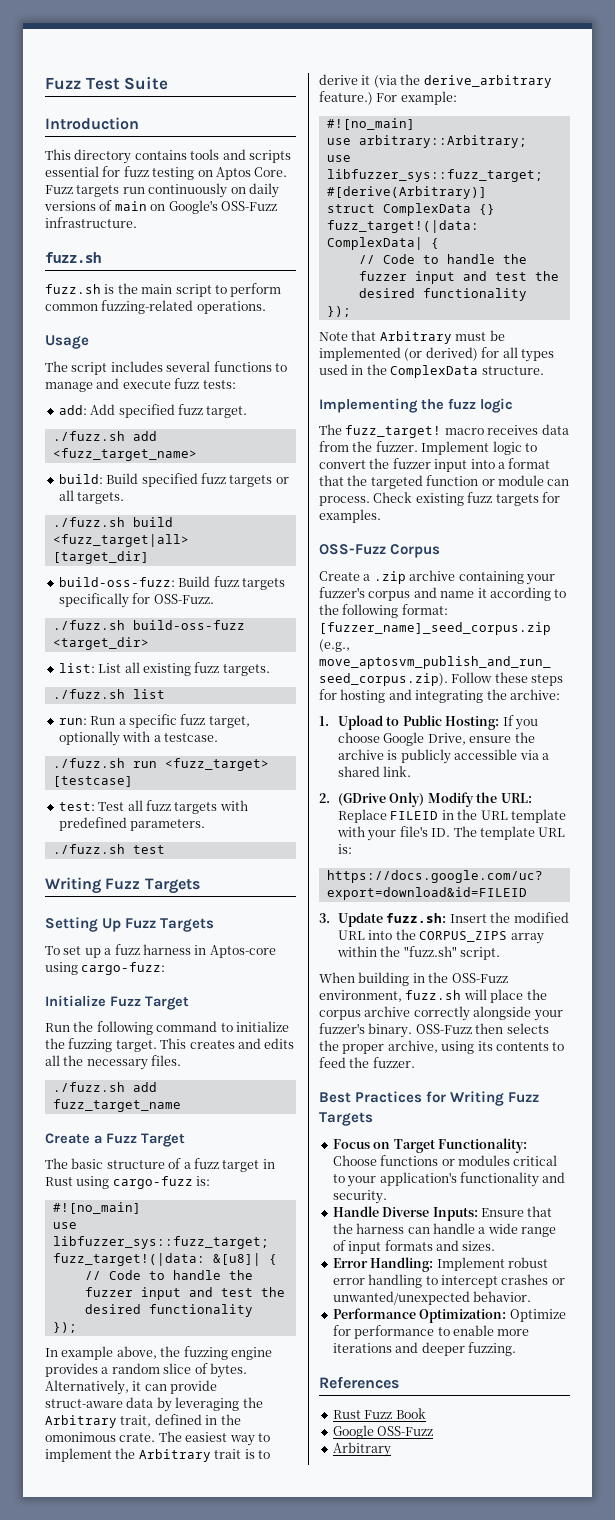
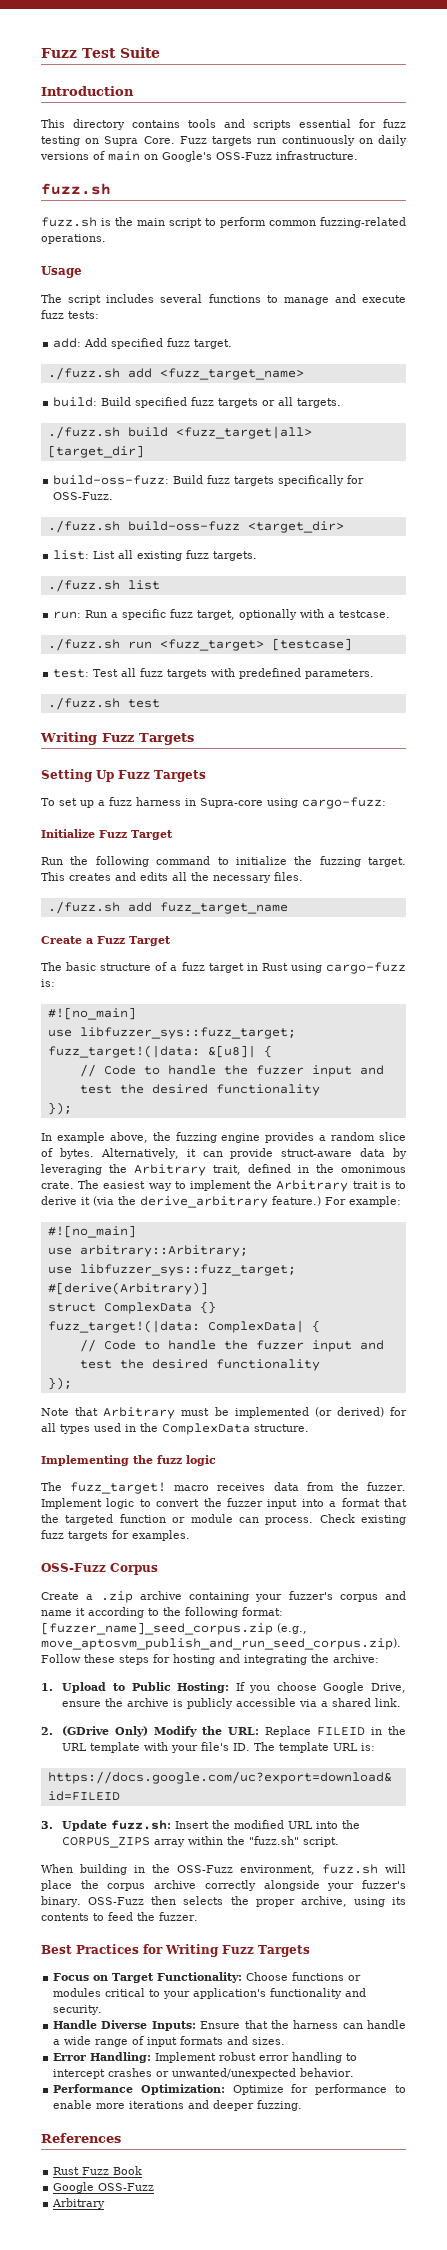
- This directory contains tools and scripts essential for fuzz testing on Aptos Core.
+ This directory contains tools and scripts essential for fuzz testing on Supra Core.
- To set up a fuzz harness in Aptos-core using cargo-fuzz:
+ To set up a fuzz harness in Supra-core using cargo-fuzz:

